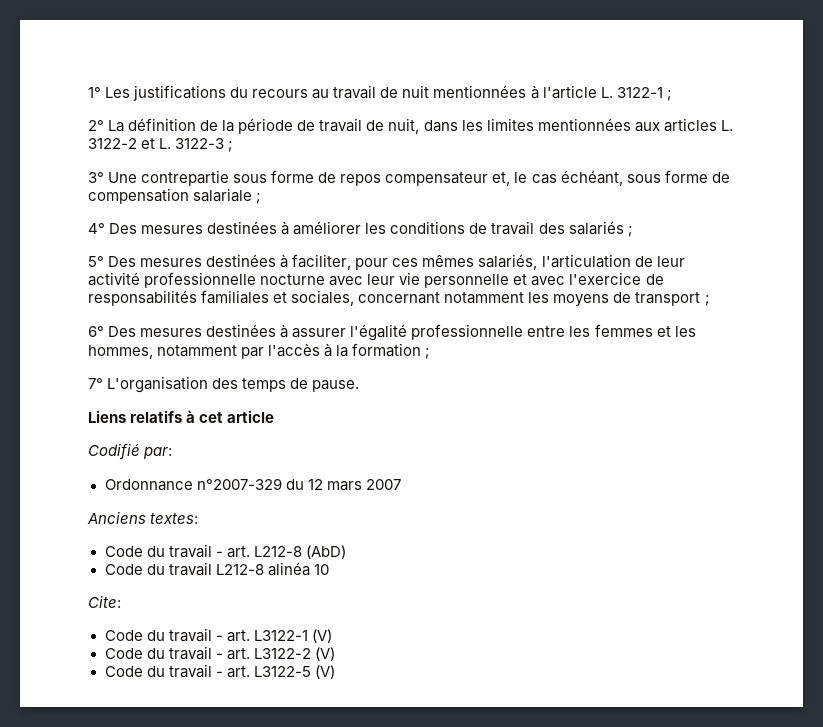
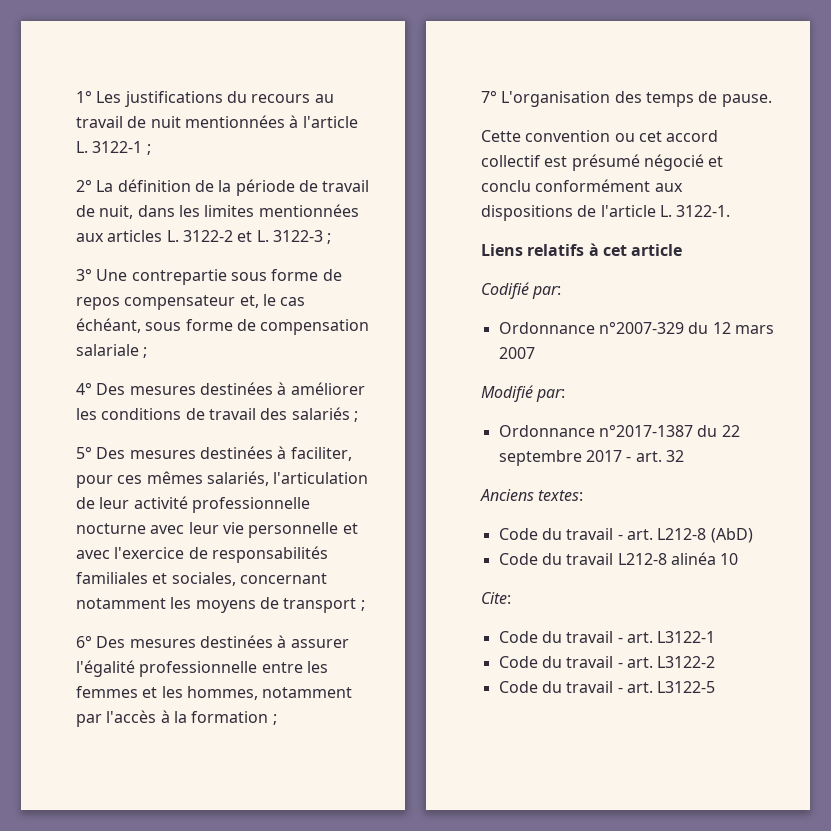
+ Cette convention ou cet accord collectif est présumé négocié et conclu conformément aux dispositions de l'article L. 3122-1.
+ Modifié par:
+ Ordonnance n°2017-1387 du 22 septembre 2017 - art. 32
- Code du travail - art. L3122-1 (V)
+ Code du travail - art. L3122-1
- Code du travail - art. L3122-2 (V)
+ Code du travail - art. L3122-2
- Code du travail - art. L3122-5 (V)
+ Code du travail - art. L3122-5

